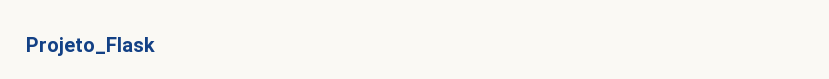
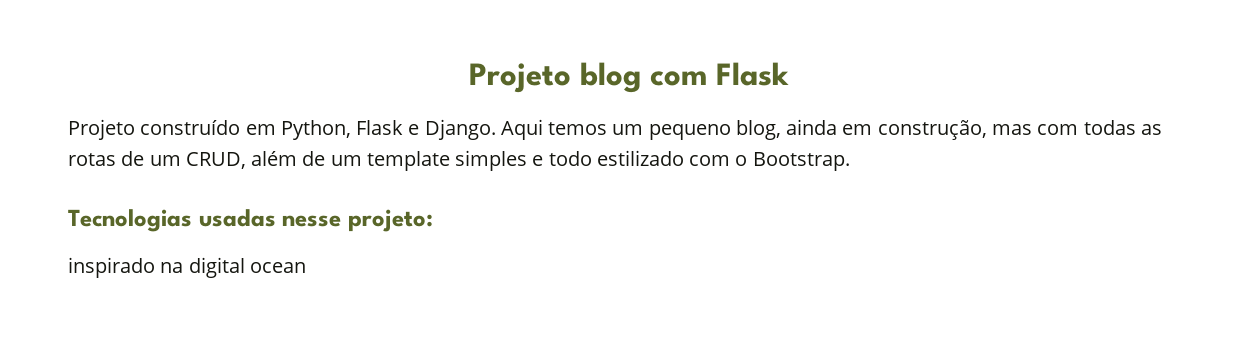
- Projeto_Flask
+ Projeto blog com Flask
+ Projeto construído em Python, Flask e Django. Aqui temos um pequeno blog, ainda em construção, mas com todas as rotas de um CRUD, além de um template simples e todo estilizado com o Bootstrap.
+ Tecnologias usadas nesse projeto:
+ inspirado na digital ocean

